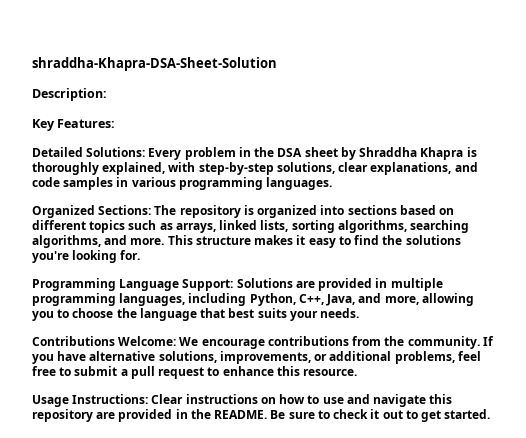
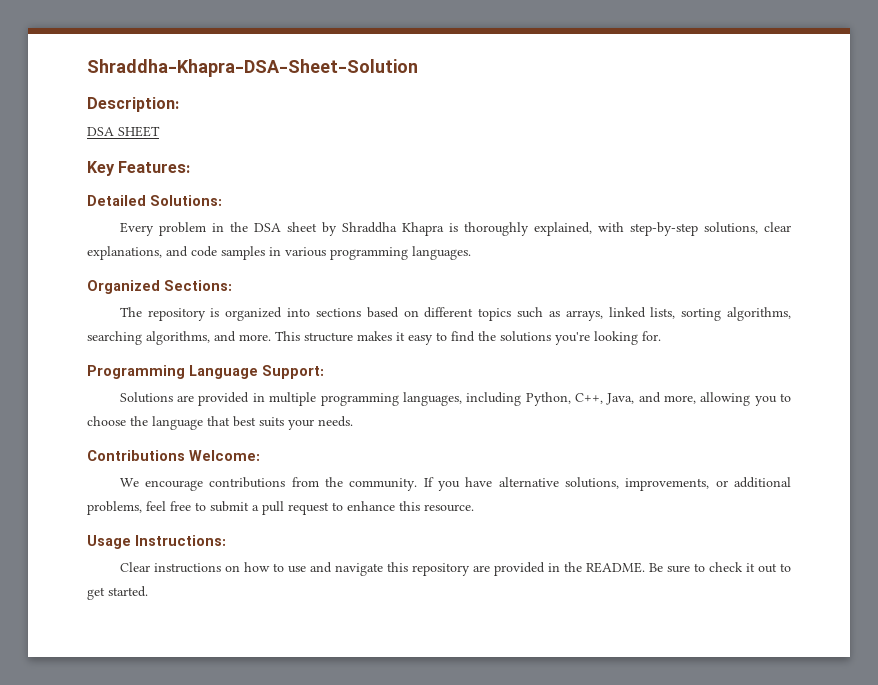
- shraddha-Khapra-DSA-Sheet-Solution
+ Shraddha-Khapra-DSA-Sheet-Solution
+ DSA SHEET
- Detailed Solutions: Every problem in the DSA sheet by Shraddha Khapra is thoroughly explained, with step-by-step solutions, clear explanations, and code samples in various programming languages.
+ Detailed Solutions:
+ Every problem in the DSA sheet by Shraddha Khapra is thoroughly explained, with step-by-step solutions, clear explanations, and code samples in various programming languages.
- Organized Sections: The repository is organized into sections based on different topics such as arrays, linked lists, sorting algorithms, searching algorithms, and more.
+ Organized Sections:
+ The repository is organized into sections based on different topics such as arrays, linked lists, sorting algorithms, searching algorithms, and more.
- Programming Language Support: Solutions are provided in multiple programming languages, including Python, C++, Java, and more, allowing you to choose the language that best suits your needs.
+ Programming Language Support:
+ Solutions are provided in multiple programming languages, including Python, C++, Java, and more, allowing you to choose the language that best suits your needs.
- Contributions Welcome: We encourage contributions from the community.
+ Contributions Welcome:
+ We encourage contributions from the community.
- Usage Instructions: Clear instructions on how to use and navigate this repository are provided in the README.
+ Usage Instructions:
+ Clear instructions on how to use and navigate this repository are provided in the README.

